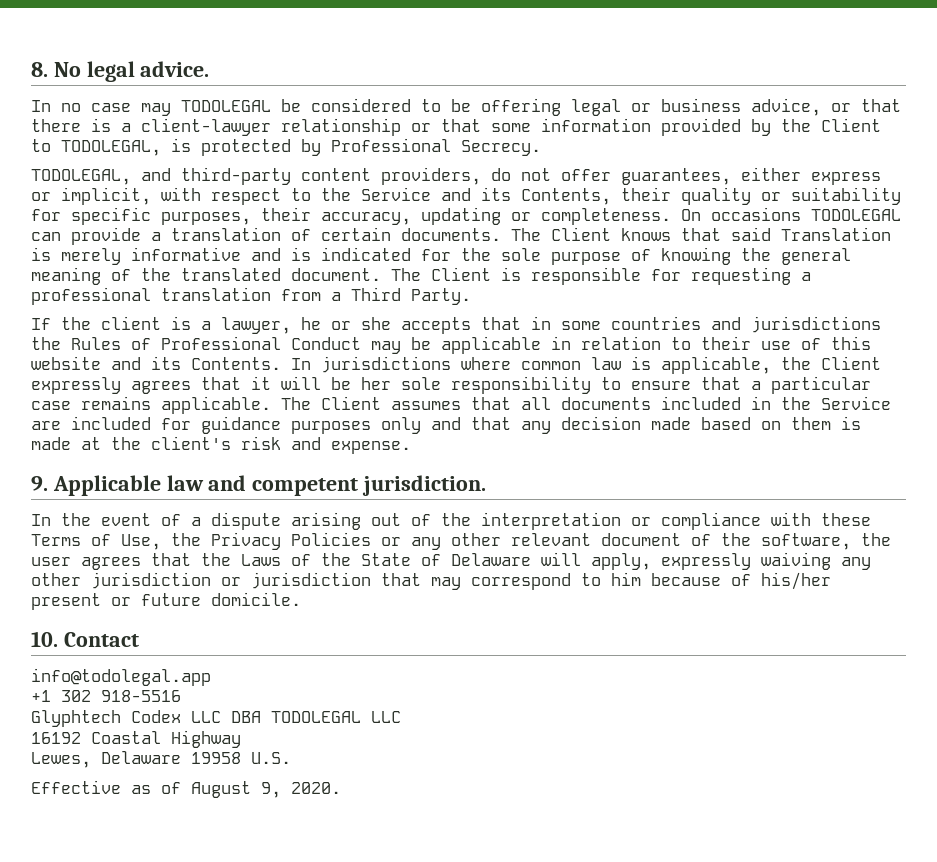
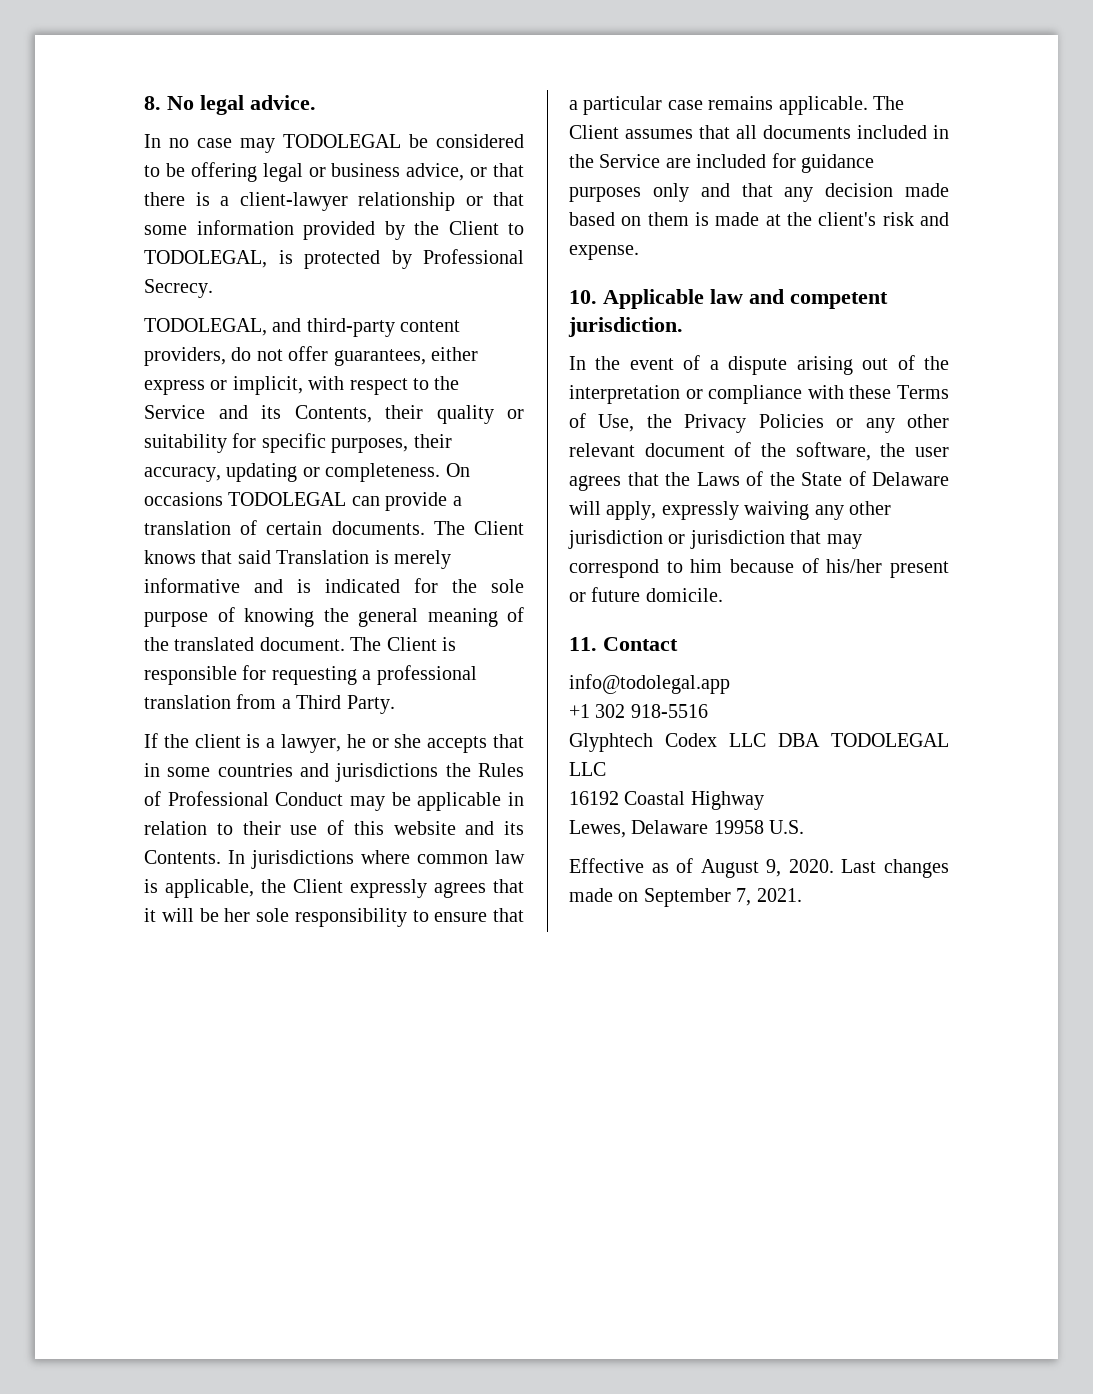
- 9. Applicable law and competent jurisdiction.
+ 10. Applicable law and competent jurisdiction.
- 10. Contact
+ 11. Contact
+ Last changes made on September 7, 2021.

